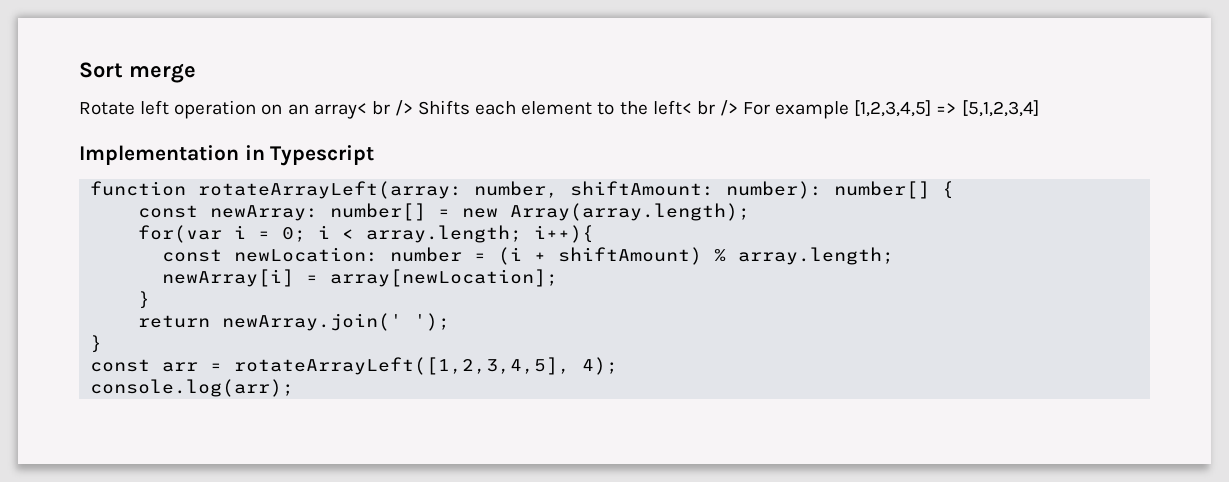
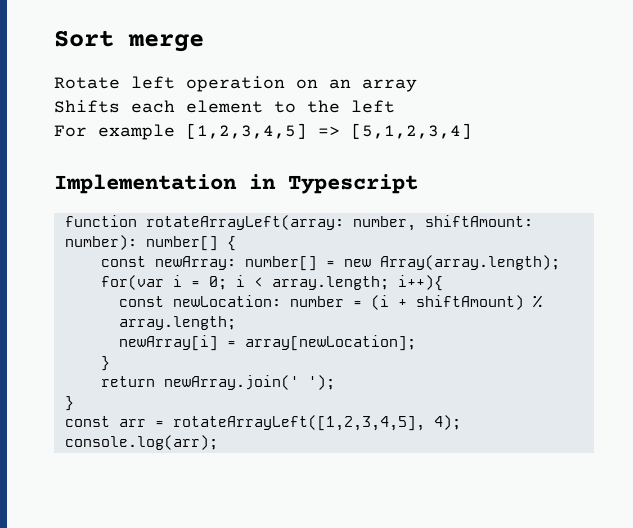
- Rotate left operation on an array< br /> Shifts each element to the left< br /> For example [1,2,3,4,5] => [5,1,2,3,4]
+ Rotate left operation on an array
+ Shifts each element to the left
+ For example [1,2,3,4,5] => [5,1,2,3,4]

